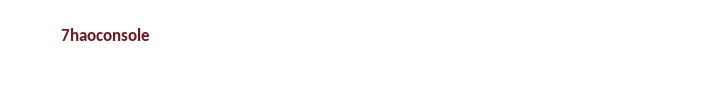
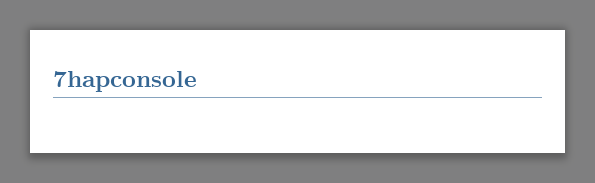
- 7haoconsole
+ 7hapconsole

